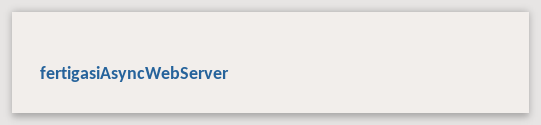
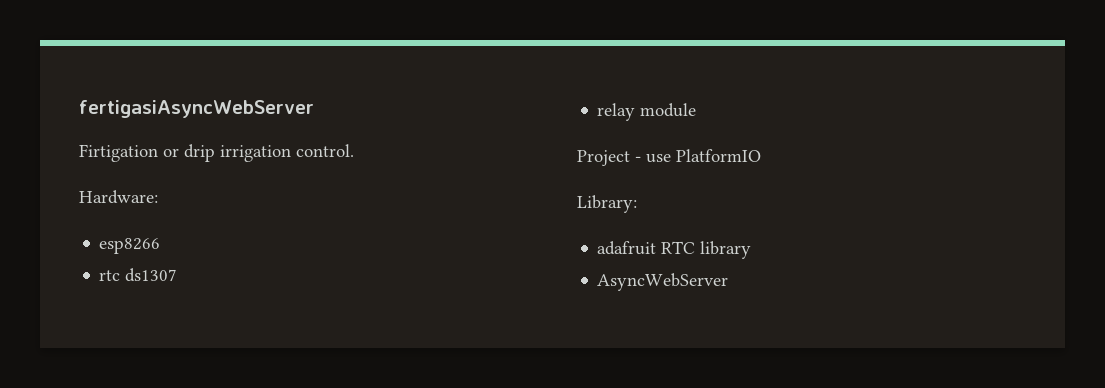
+ Firtigation or drip irrigation control.
+ Hardware:
+ esp8266
+ rtc ds1307
+ relay module
+ Project - use PlatformIO
+ Library:
+ adafruit RTC library
+ AsyncWebServer

